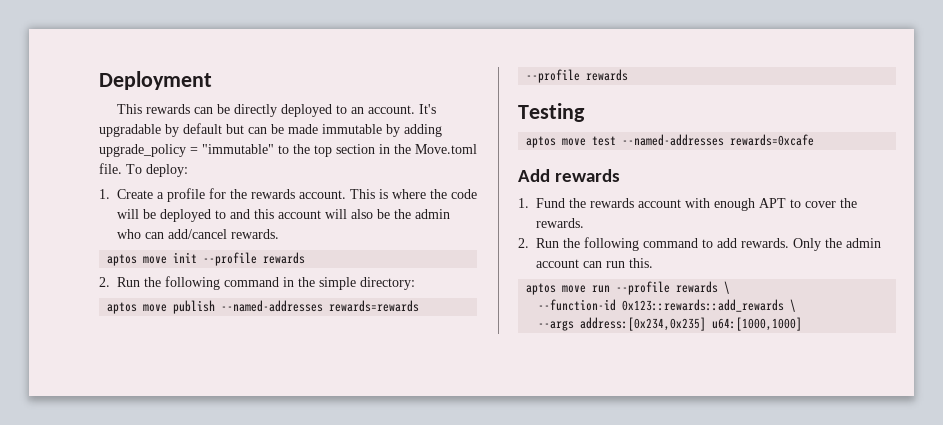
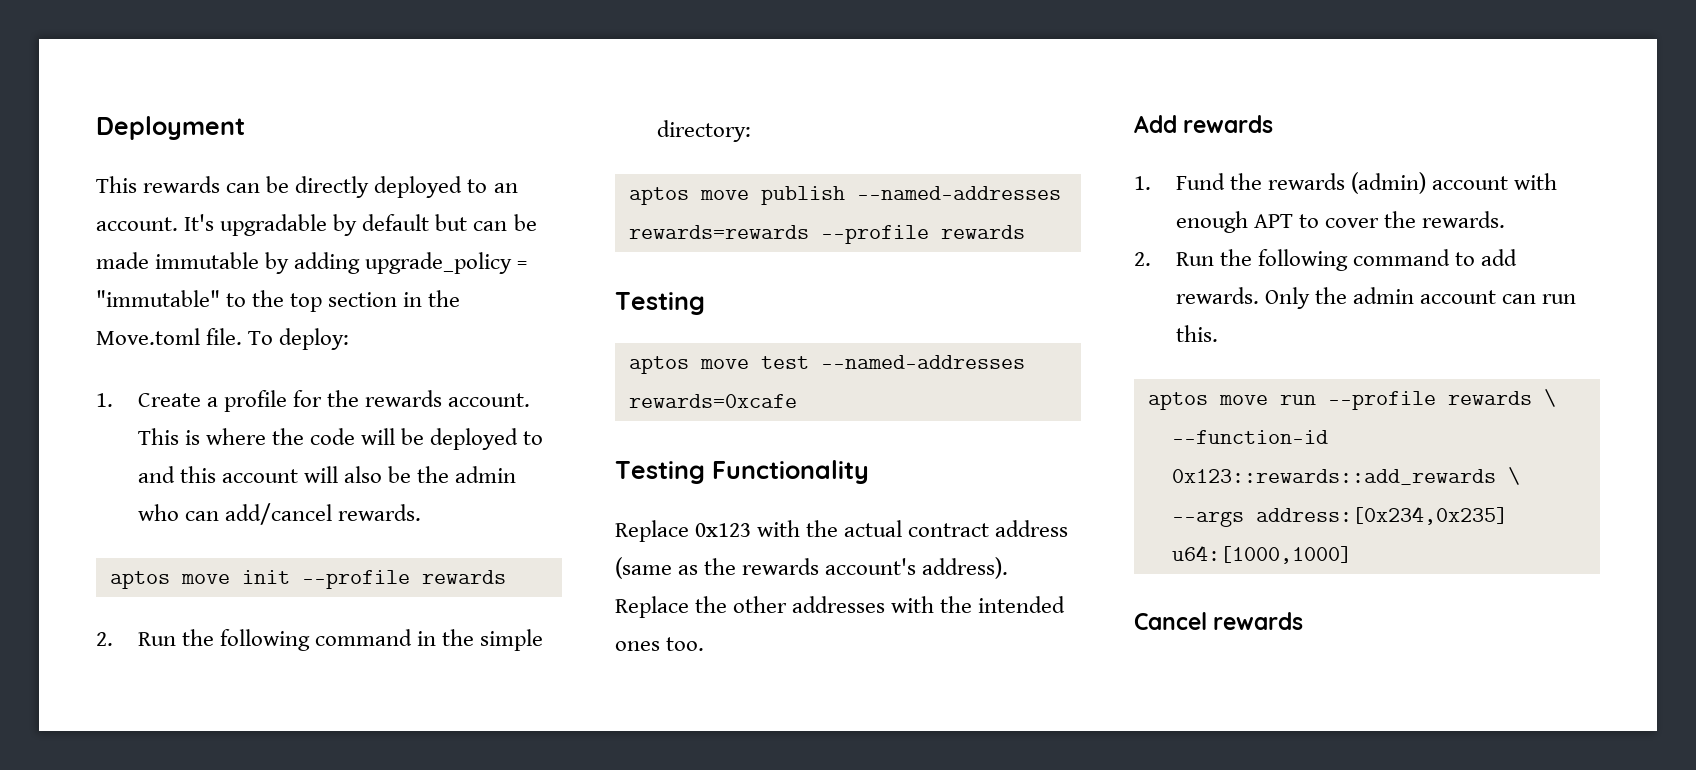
+ Testing Functionality
+ Replace 0x123 with the actual contract address (same as the rewards account's address). Replace the other addresses with the intended ones too.
- 1. Fund the rewards account with enough APT to cover the rewards.
+ 1. Fund the rewards (admin) account with enough APT to cover the rewards.
+ Cancel rewards

